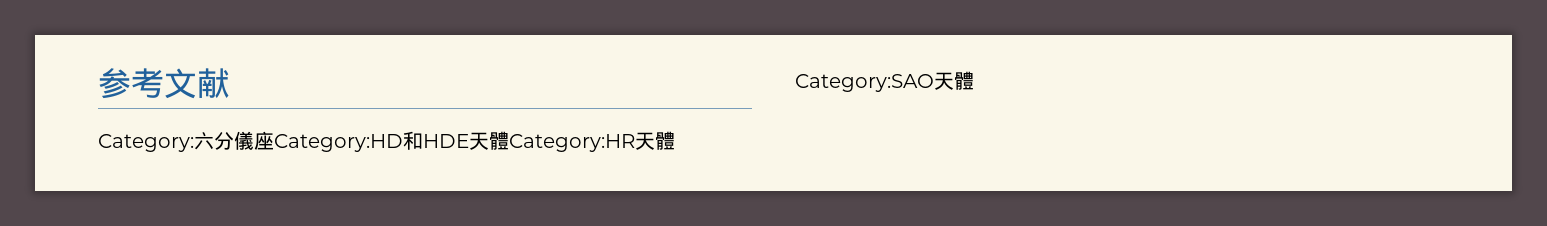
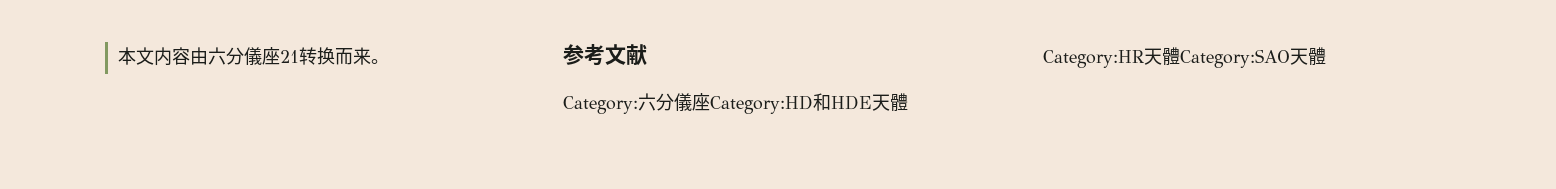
+ 本文内容由六分儀座21转换而来。

